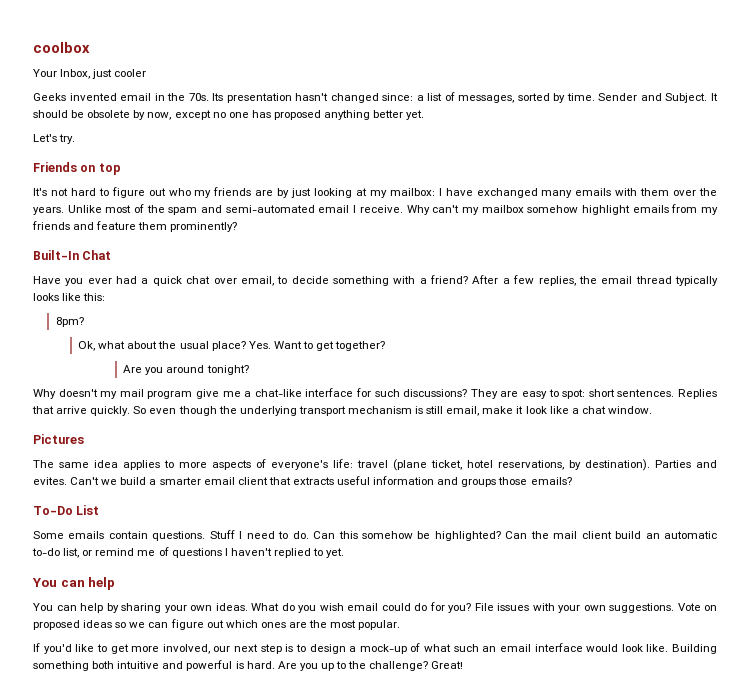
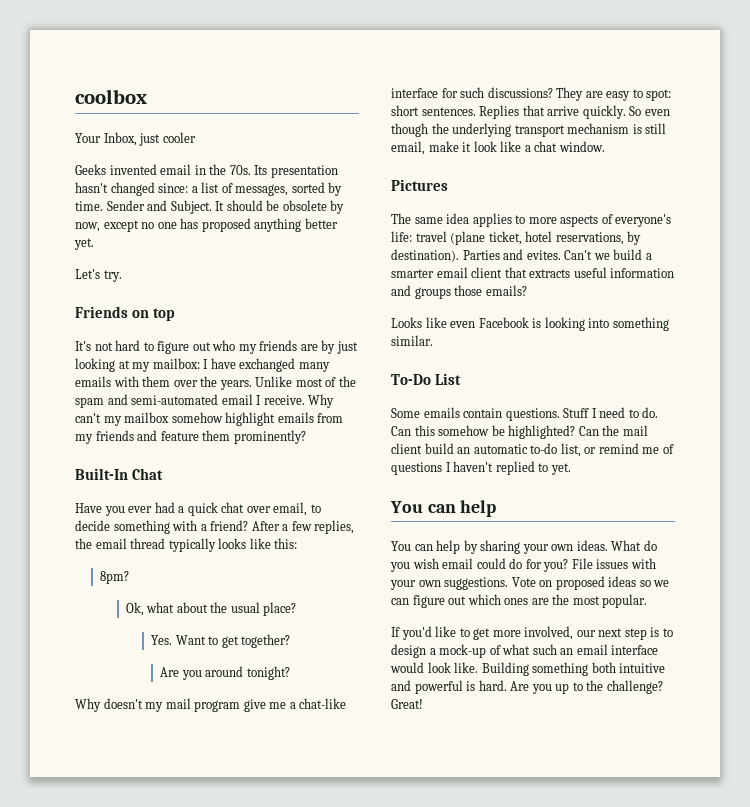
- Ok, what about the usual place? Yes. Want to get together?
+ Ok, what about the usual place?
+ Yes. Want to get together?
+ Looks like even Facebook is looking into something similar.

